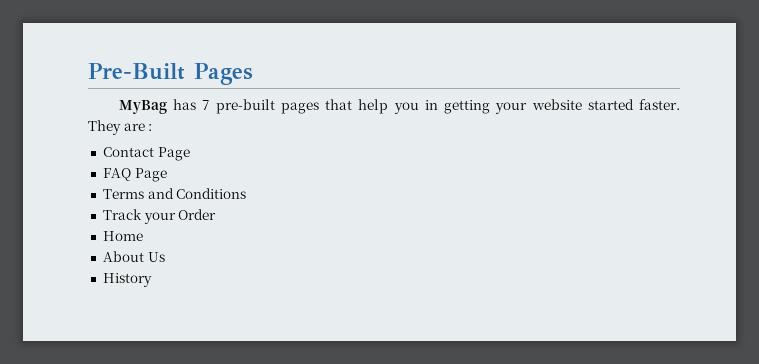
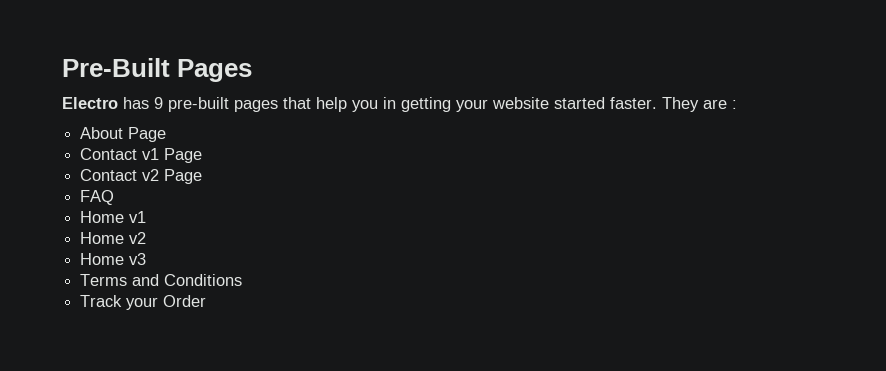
- MyBag has 7 pre-built pages that help you in getting your website started faster.
+ Electro has 9 pre-built pages that help you in getting your website started faster.
- Contact Page
- FAQ Page
+ About Page
+ Contact v1 Page
+ Contact v2 Page
+ FAQ
+ Home v1
+ Home v2
+ Home v3
- Home
- About Us
- History

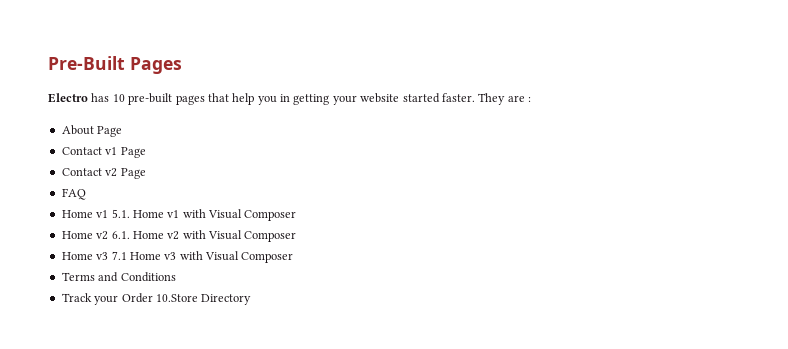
- Electro has 9 pre-built pages that help you in getting your website started faster.
+ Electro has 10 pre-built pages that help you in getting your website started faster.
- Home v1
- Home v2
- Home v3
+ Home v1 5.1. Home v1 with Visual Composer
+ Home v2 6.1. Home v2 with Visual Composer
+ Home v3 7.1 Home v3 with Visual Composer
- Track your Order
+ Track your Order 10.Store Directory

